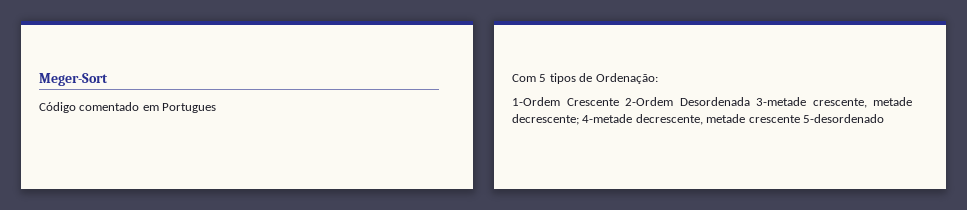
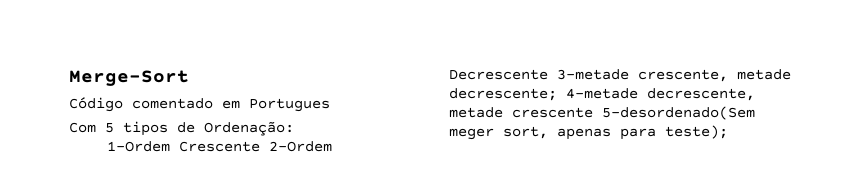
- Meger-Sort
+ Merge-Sort
- 1-Ordem Crescente 2-Ordem Desordenada 3-metade crescente, metade decrescente; 4-metade decrescente, metade crescente 5-desordenado
+ 1-Ordem Crescente 2-Ordem Decrescente 3-metade crescente, metade decrescente; 4-metade decrescente, metade crescente 5-desordenado(Sem meger sort, apenas para teste);

